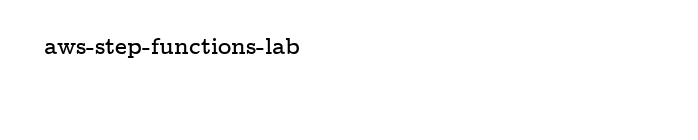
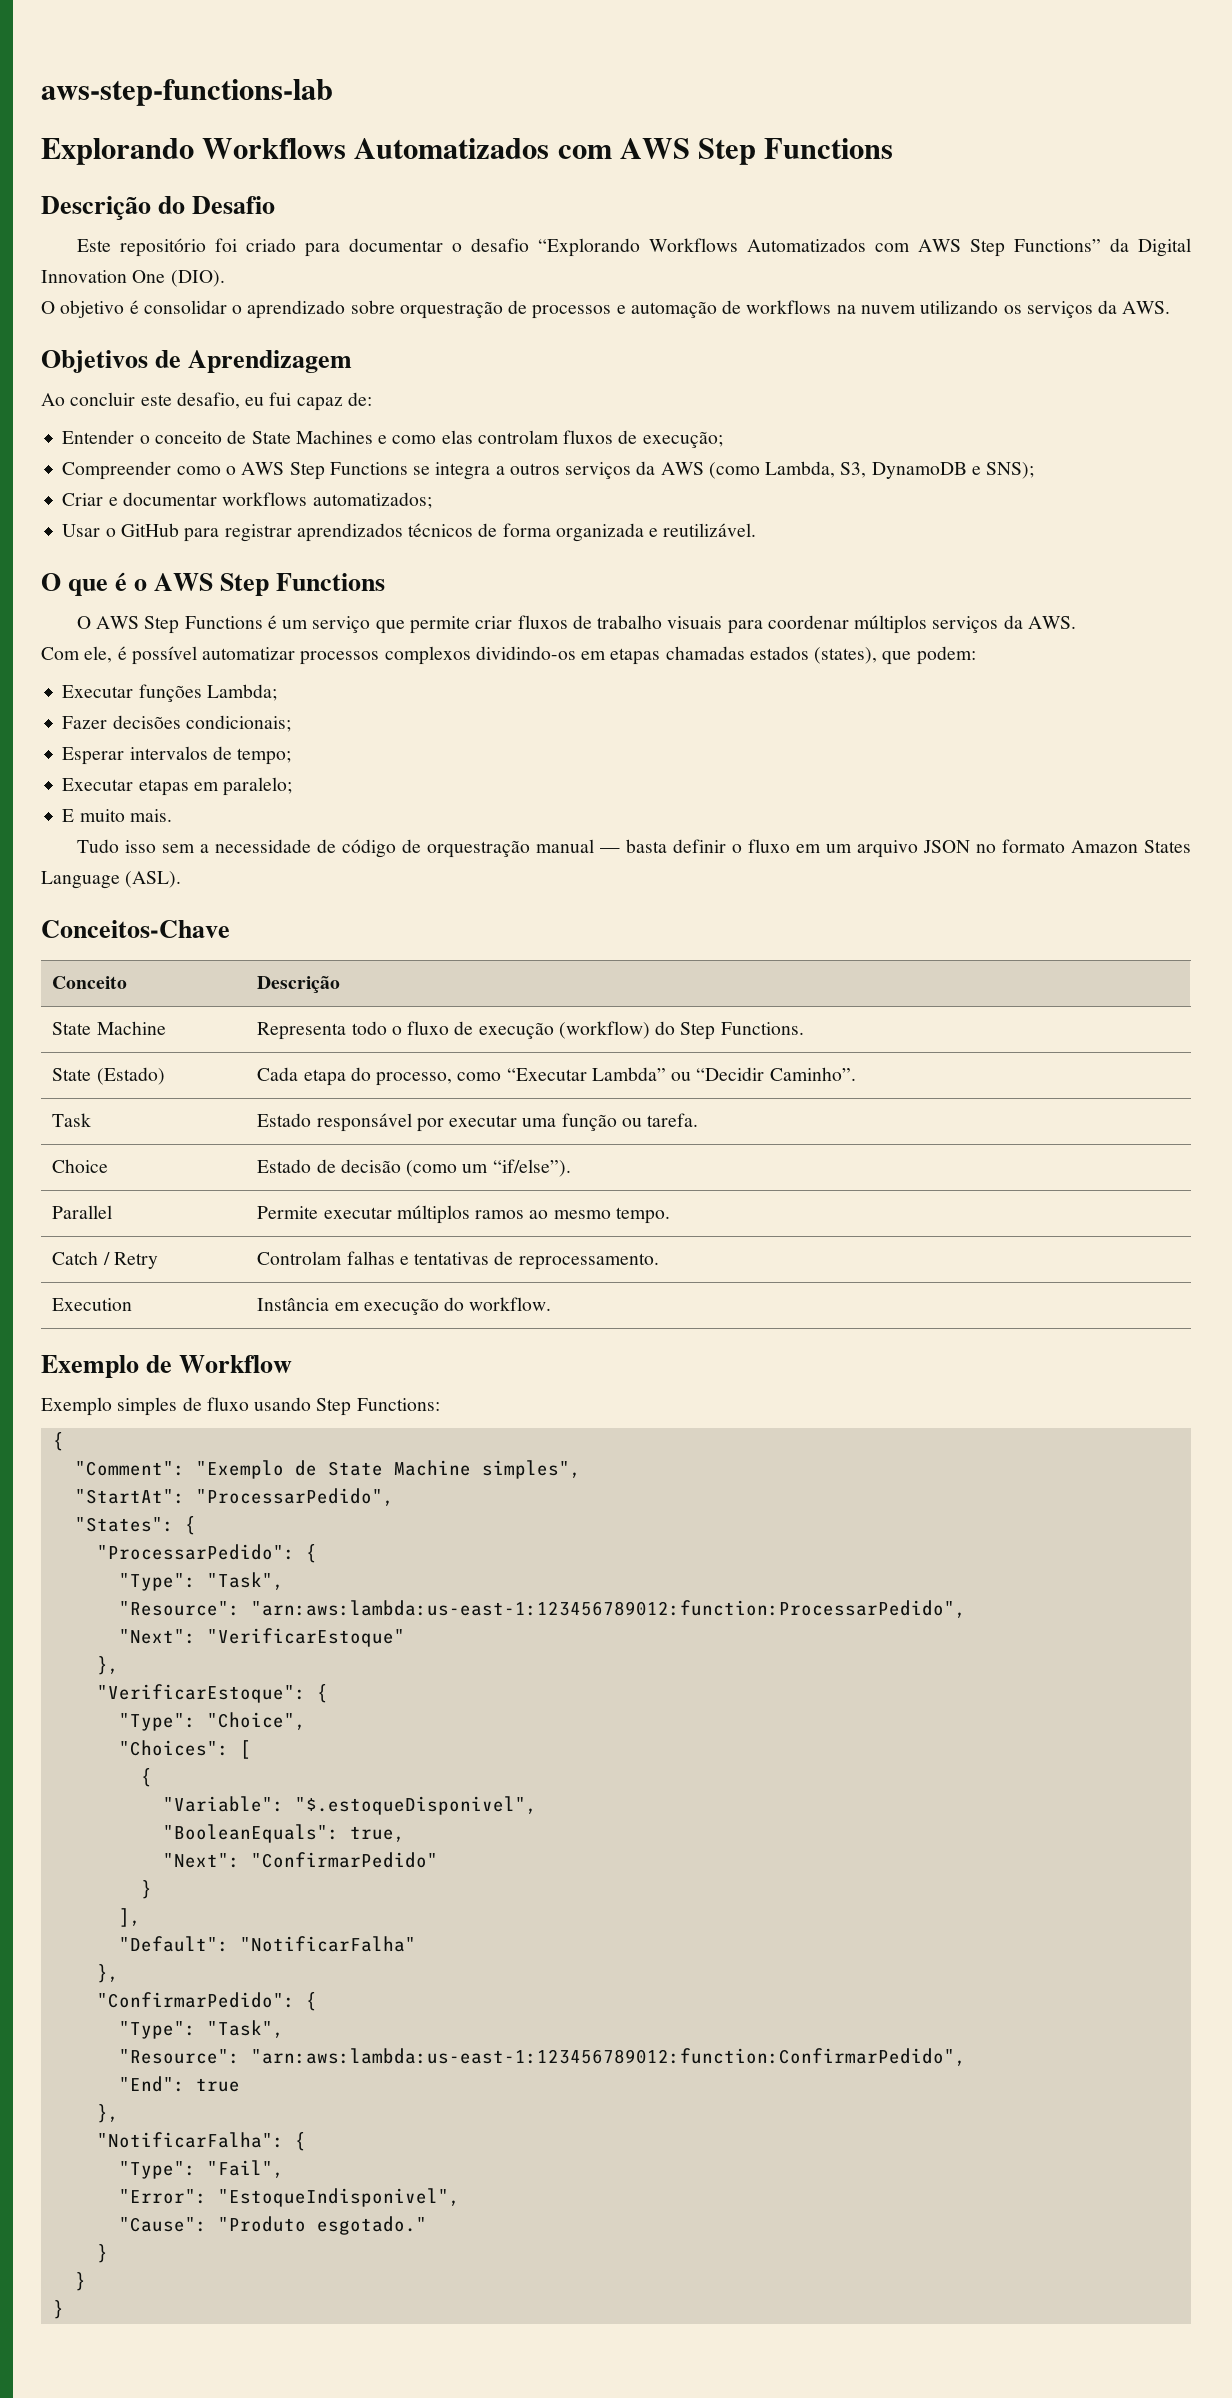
+ Explorando Workflows Automatizados com AWS Step Functions
+ Descrição do Desafio
+ Este repositório foi criado para documentar o desafio “Explorando Workflows Automatizados com AWS Step Functions” da Digital Innovation One (DIO).
+ O objetivo é consolidar o aprendizado sobre orquestração de processos e automação de workflows na nuvem utilizando os serviços da AWS.
+ Objetivos de Aprendizagem
+ Ao concluir este desafio, eu fui capaz de:
+ Entender o conceito de State Machines e como elas controlam fluxos de execução;
+ Compreender como o AWS Step Functions se integra a outros serviços da AWS (como Lambda, S3, DynamoDB e SNS);
+ Criar e documentar workflows automatizados;
+ Usar o GitHub para registrar aprendizados técnicos de forma organizada e reutilizável.
+ O que é o AWS Step Functions
+ O AWS Step Functions é um serviço que permite criar fluxos de trabalho visuais para coordenar múltiplos serviços da AWS.
+ Com ele, é possível automatizar processos complexos dividindo-os em etapas chamadas estados (states), que podem:
+ Executar funções Lambda;
+ Fazer decisões condicionais;
+ Esperar intervalos de tempo;
+ Executar etapas em paralelo;
+ E muito mais.
+ Tudo isso sem a necessidade de código de orquestração manual — basta definir o fluxo em um arquivo JSON no formato Amazon States Language (ASL).
+ Conceitos-Chave
+ Conceito | Descrição
+ State Machine | Representa todo o fluxo de execução (workflow) do Step Functions.
+ State (Estado) | Cada etapa do processo, como “Executar Lambda” ou “Decidir Caminho”.
+ Task | Estado responsável por executar uma função ou tarefa.
+ Choice | Estado de decisão (como um “if/else”).
+ Parallel | Permite executar múltiplos ramos ao mesmo tempo.
+ Catch / Retry | Controlam falhas e tentativas de reprocessamento.
+ Execution | Instância em execução do workflow.
+ Exemplo de Workflow
+ Exemplo simples de fluxo usando Step Functions:
+ {
+ "Comment": "Exemplo de State Machine simples",
+ "StartAt": "ProcessarPedido",
+ "States": {
+ "ProcessarPedido": {
+ "Type": "Task",
+ "Resource": "arn:aws:lambda:us-east-1:123456789012:function:ProcessarPedido",
+ "Next": "VerificarEstoque"
+ },
+ "VerificarEstoque": {
+ "Type": "Choice",
+ "Choices": [
+ {
+ "Variable": "$.estoqueDisponivel",
+ "BooleanEquals": true,
+ "Next": "ConfirmarPedido"
+ }
+ ],
+ "Default": "NotificarFalha"
+ },
+ "ConfirmarPedido": {
+ "Type": "Task",
+ "Resource": "arn:aws:lambda:us-east-1:123456789012:function:ConfirmarPedido",
+ "End": true
+ },
+ "NotificarFalha": {
+ "Type": "Fail",
+ "Error": "EstoqueIndisponivel",
+ "Cause": "Produto esgotado."
+ }
+ }
+ }

